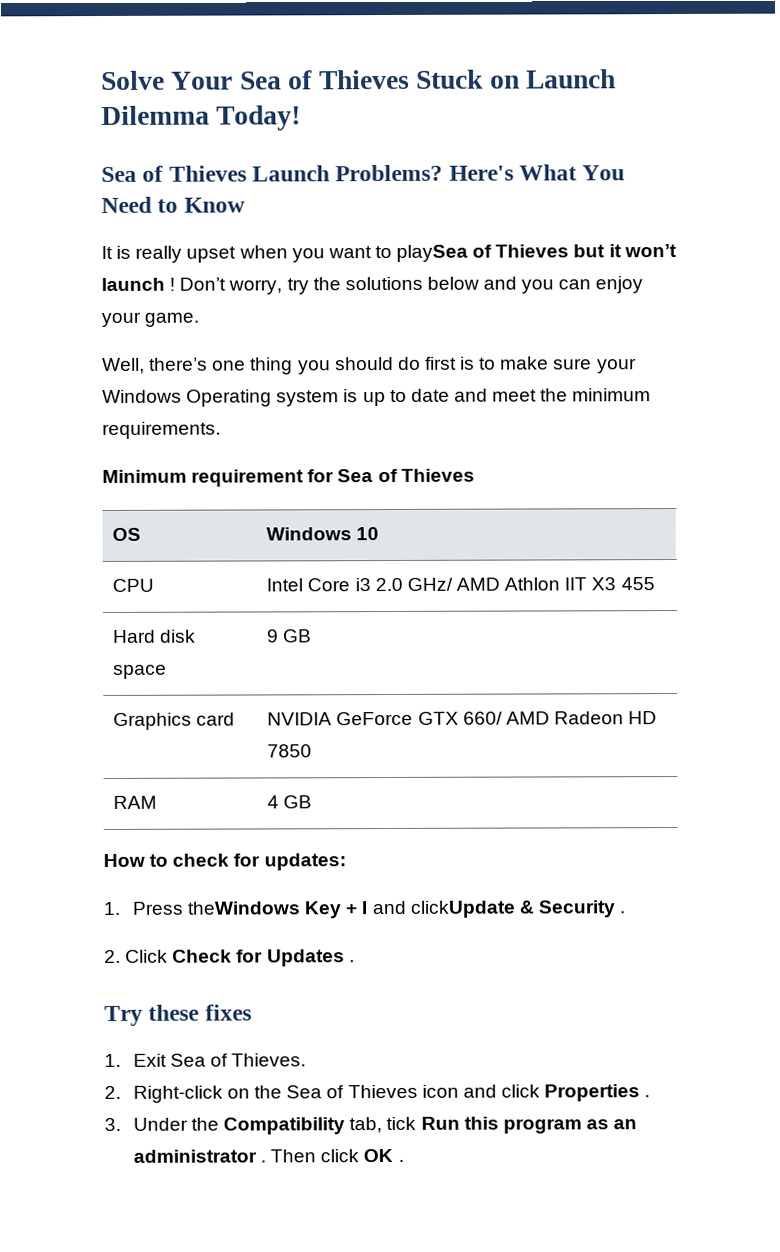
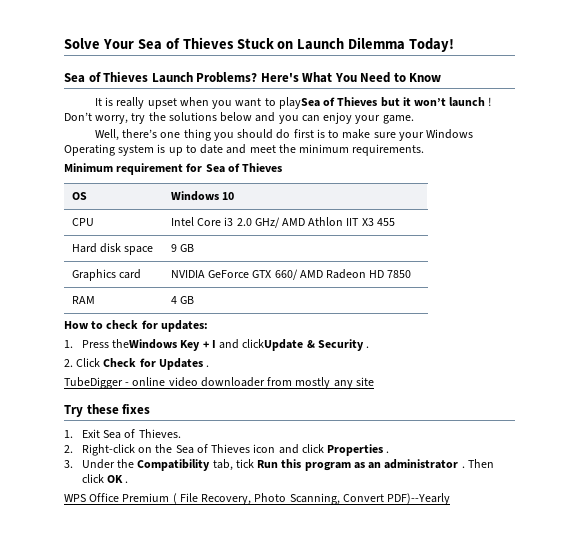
+ TubeDigger - online video downloader from mostly any site
+ WPS Office Premium ( File Recovery, Photo Scanning, Convert PDF)--Yearly

